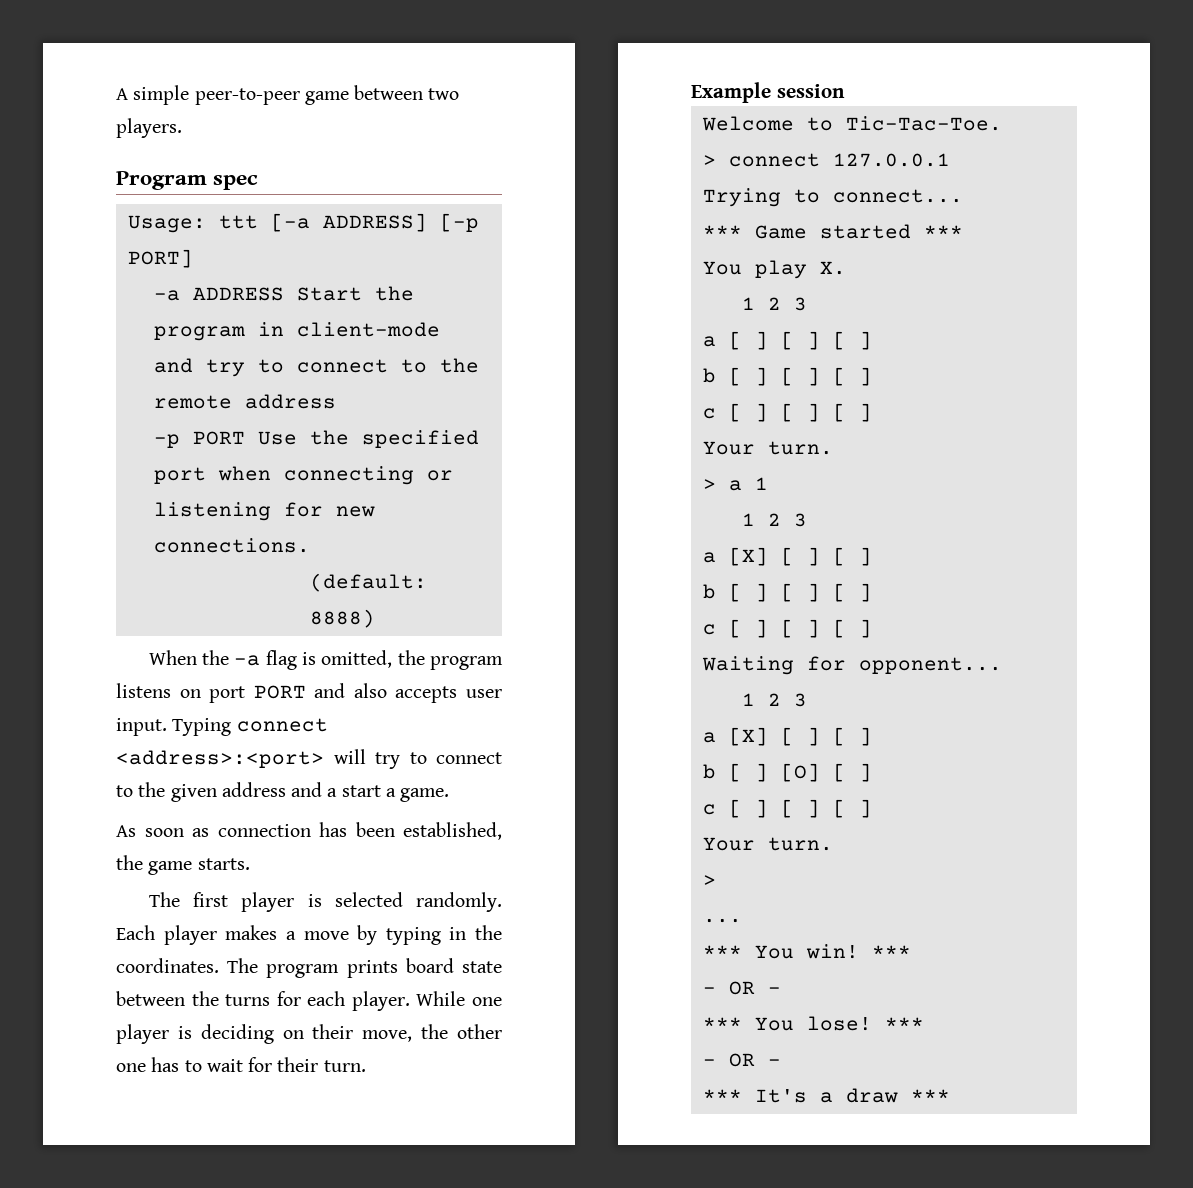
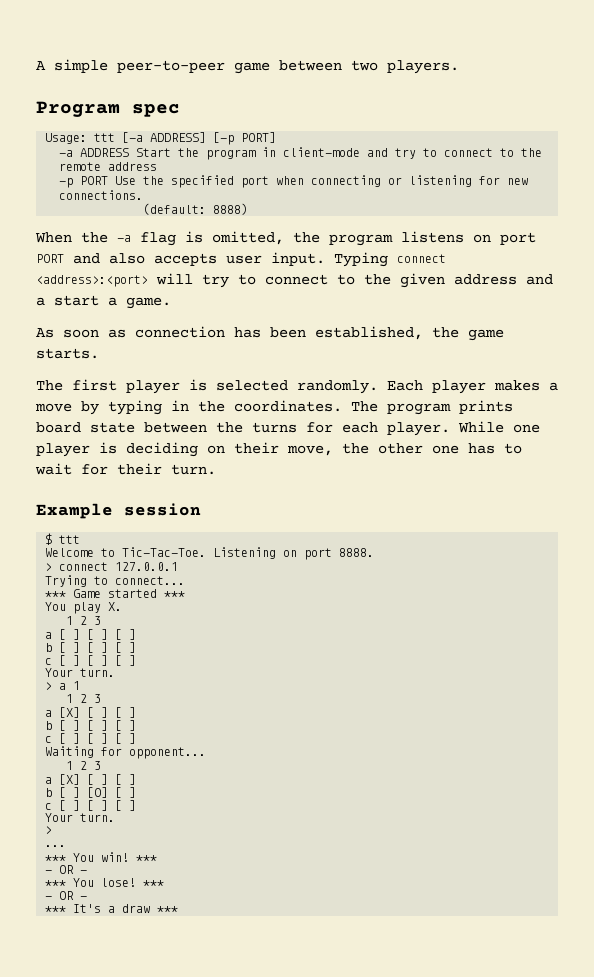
+ $ ttt
+ Listening on port 8888.

